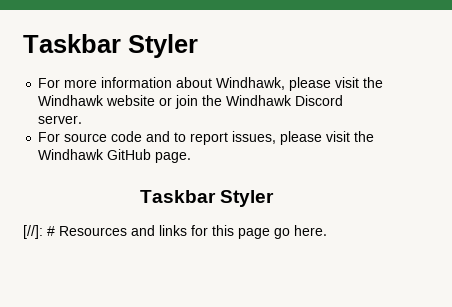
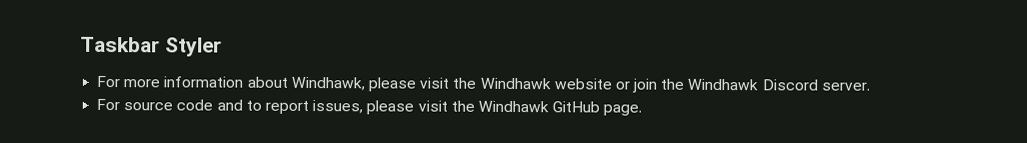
  For source code and to report issues, please visit the Windhawk GitHub page.
- Taskbar Styler
- [//]: # Resources and links for this page go here.

